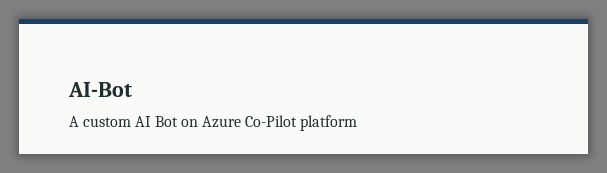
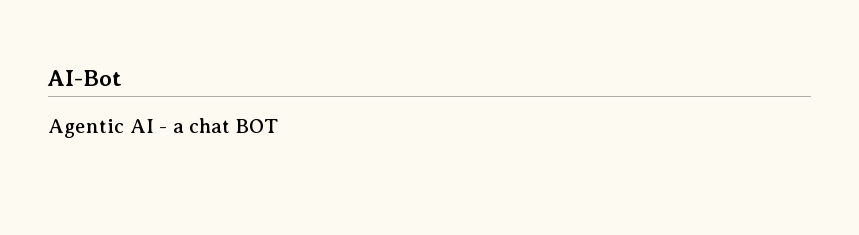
- A custom AI Bot on Azure Co-Pilot platform
+ Agentic AI - a chat BOT

